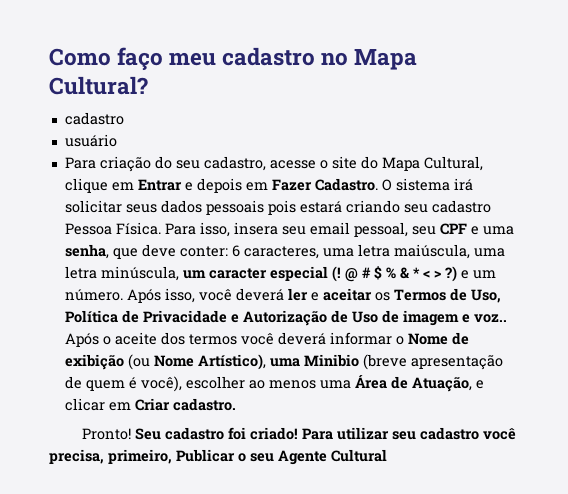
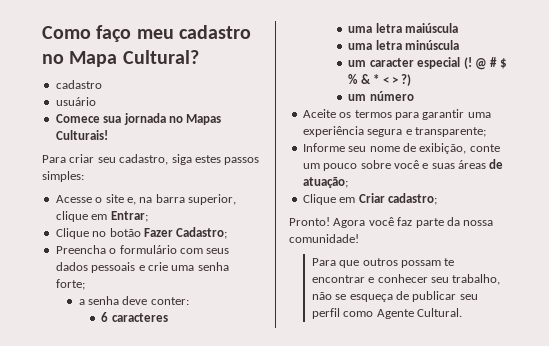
- Para criação do seu cadastro, acesse o site do Mapa Cultural, clique em Entrar e depois em Fazer Cadastro. O sistema irá solicitar seus dados pessoais pois estará criando seu cadastro Pessoa Física. Para isso, insera seu email pessoal, seu CPF e uma senha, que deve conter: 6 caracteres, uma letra maiúscula, uma letra minúscula, um caracter especial (!
+ Comece sua jornada no Mapas Culturais!
+ Para criar seu cadastro, siga estes passos simples:
+ Acesse o site e, na barra superior, clique em Entrar;
+ Clique no botão Fazer Cadastro;
+ Preencha o formulário com seus dados pessoais e crie uma senha forte;
+ a senha deve conter:
+ 6 caracteres
+ uma letra maiúscula
+ uma letra minúscula
+ um caracter especial (!
- @ # $ % & * < > ?) e um número. Após isso, você deverá ler e aceitar os Termos de Uso, Política de Privacidade e Autorização de Uso de imagem e voz.. Após o aceite dos termos você deverá informar o Nome de exibição (ou Nome Artístico), uma Minibio (breve apresentação de quem é você), escolher ao menos uma Área de Atuação, e clicar em Criar cadastro.
+ @ # $ % & * < > ?)
+ um número
+ Aceite os termos para garantir uma experiência segura e transparente;
+ Informe seu nome de exibição, conte um pouco sobre você e suas áreas de atuação;
+ Clique em Criar cadastro;
- Seu cadastro foi criado! Para utilizar seu cadastro você precisa, primeiro, Publicar o seu Agente Cultural
+ Agora você faz parte da nossa comunidade!
+ Para que outros possam te encontrar e conhecer seu trabalho, não se esqueça de publicar seu perfil como Agente Cultural.

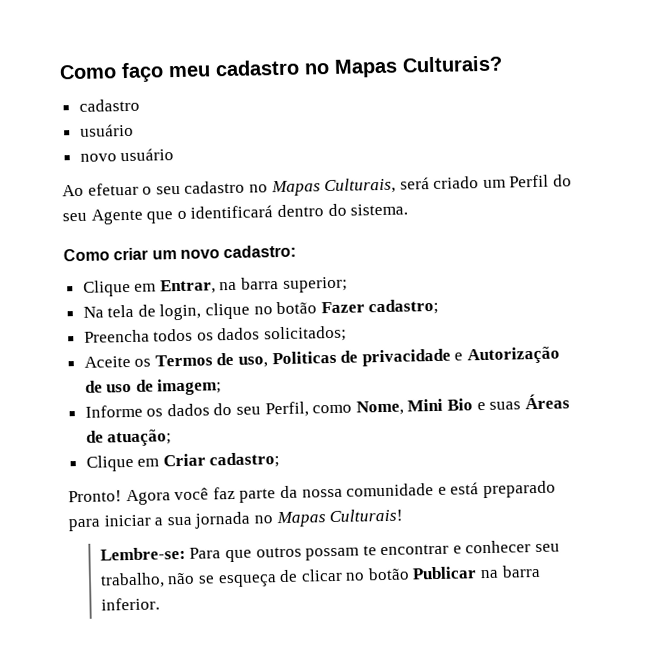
- Como faço meu cadastro no Mapa Cultural?
+ Como faço meu cadastro no Mapas Culturais?
- Comece sua jornada no Mapas Culturais!
- Para criar seu cadastro, siga estes passos simples:
- Acesse o site e, na barra superior, clique em Entrar;
- Clique no botão Fazer Cadastro;
+ novo usuário
+ Ao efetuar o seu cadastro no Mapas Culturais, será criado um Perfil do seu Agente que o identificará dentro do sistema.
+ Como criar um novo cadastro:
+ Clique em Entrar, na barra superior;
+ Na tela de login, clique no botão Fazer cadastro;
- Preencha o formulário com seus dados pessoais e crie uma senha forte;
- a senha deve conter:
- 6 caracteres
- uma letra maiúscula
- uma letra minúscula
- um caracter especial (! @ # $ % & * < > ?)
- um número
- Aceite os termos para garantir uma experiência segura e transparente;
- Informe seu nome de exibição, conte um pouco sobre você e suas áreas de atuação;
+ Preencha todos os dados solicitados;
+ Aceite os Termos de uso, Politicas de privacidade e Autorização de uso de imagem;
+ Informe os dados do seu Perfil, como Nome, Mini Bio e suas Áreas de atuação;
- Agora você faz parte da nossa comunidade!
- Para que outros possam te encontrar e conhecer seu trabalho, não se esqueça de publicar seu perfil como Agente Cultural.
+ Agora você faz parte da nossa comunidade e está preparado para iniciar a sua jornada no Mapas Culturais!
+ Lembre-se: Para que outros possam te encontrar e conhecer seu trabalho, não se esqueça de clicar no botão Publicar na barra inferior.

